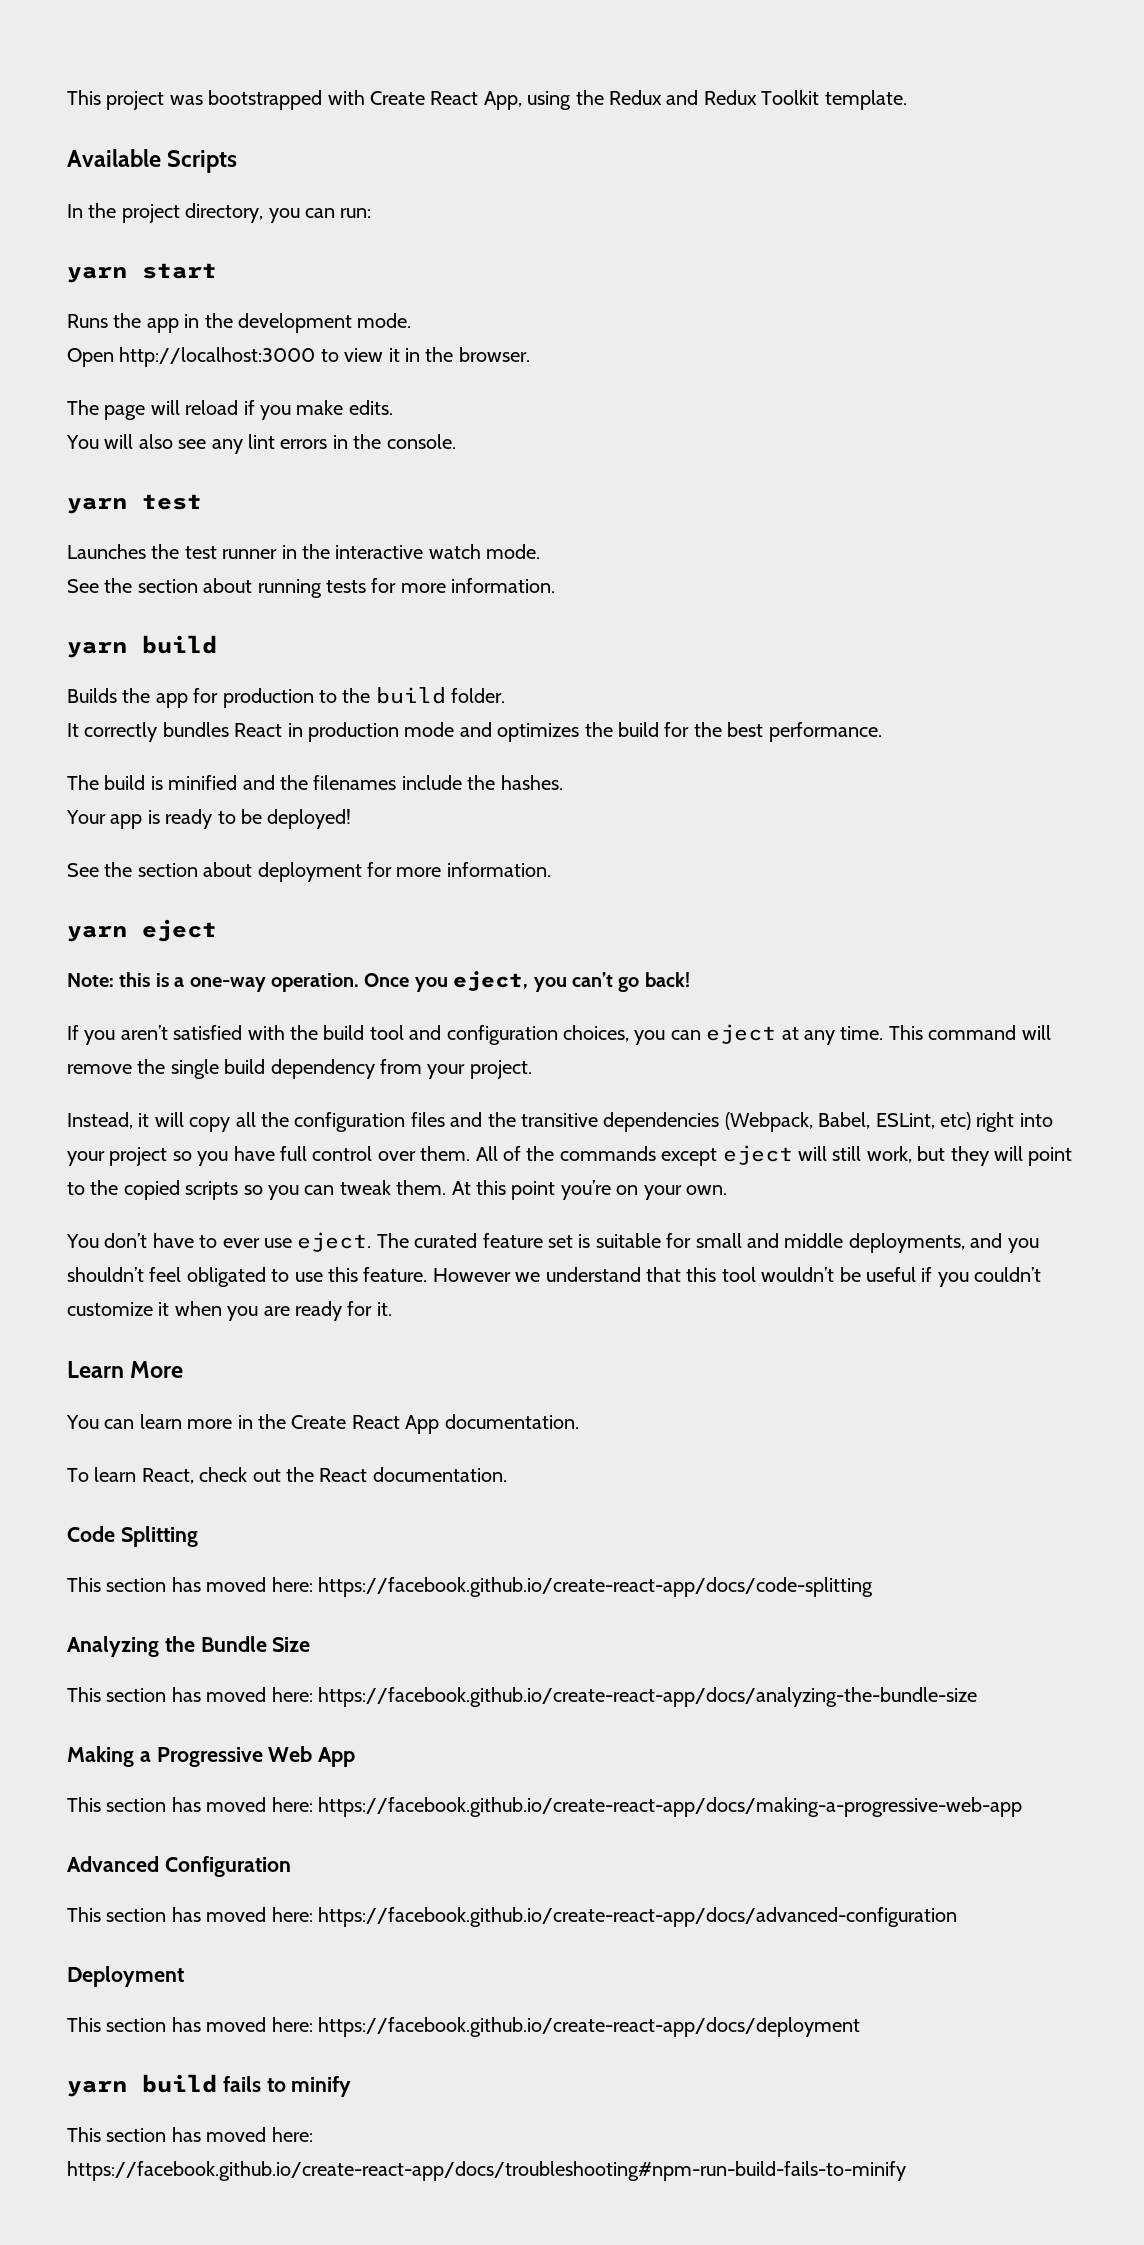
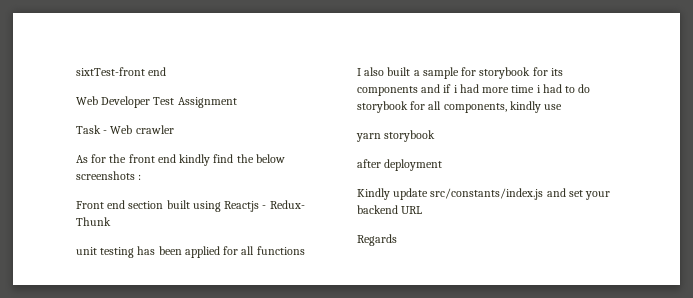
- This project was bootstrapped with Create React App, using the Redux and Redux Toolkit template.
- Available Scripts
- In the project directory, you can run:
- yarn start
- Runs the app in the development mode.
- Open http://localhost:3000 to view it in the browser.
- The page will reload if you make edits.
- You will also see any lint errors in the console.
- yarn test
- Launches the test runner in the interactive watch mode.
- See the section about running tests for more information.
- yarn build
- Builds the app for production to the build folder.
- It correctly bundles React in production mode and optimizes the build for the best performance.
- The build is minified and the filenames include the hashes.
- Your app is ready to be deployed!
- See the section about deployment for more information.
- yarn eject
- Note: this is a one-way operation. Once you eject, you can’t go back!
- If you aren’t satisfied with the build tool and configuration choices, you can eject at any time. This command will remove the single build dependency from your project.
- Instead, it will copy all the configuration files and the transitive dependencies (Webpack, Babel, ESLint, etc) right into your project so you have full control over them. All of the commands except eject will still work, but they will point to the copied scripts so you can tweak them. At this point you’re on your own.
- You don’t have to ever use eject. The curated feature set is suitable for small and middle deployments, and you shouldn’t feel obligated to use this feature. However we understand that this tool wouldn’t be useful if you couldn’t customize it when you are ready for it.
- Learn More
- You can learn more in the Create React App documentation.
- To learn React, check out the React documentation.
- Code Splitting
- This section has moved here: https://facebook.github.io/create-react-app/docs/code-splitting
- Analyzing the Bundle Size
- This section has moved here: https://facebook.github.io/create-react-app/docs/analyzing-the-bundle-size
- Making a Progressive Web App
- This section has moved here: https://facebook.github.io/create-react-app/docs/making-a-progressive-web-app
- Advanced Configuration
- This section has moved here: https://facebook.github.io/create-react-app/docs/advanced-configuration
- Deployment
- This section has moved here: https://facebook.github.io/create-react-app/docs/deployment
- yarn build fails to minify
- This section has moved here: https://facebook.github.io/create-react-app/docs/troubleshooting#npm-run-build-fails-to-minify
+ sixtTest-front end
+ Web Developer Test Assignment
+ Task - Web crawler
+ As for the front end kindly find the below screenshots :
+ Front end section built using Reactjs - Redux- Thunk
+ unit testing has been applied for all functions
+ I also built a sample for storybook for its components and if i had more time i had to do storybook for all components, kindly use
+ yarn storybook
+ after deployment
+ Kindly update src/constants/index.js and set your backend URL
+ Regards

